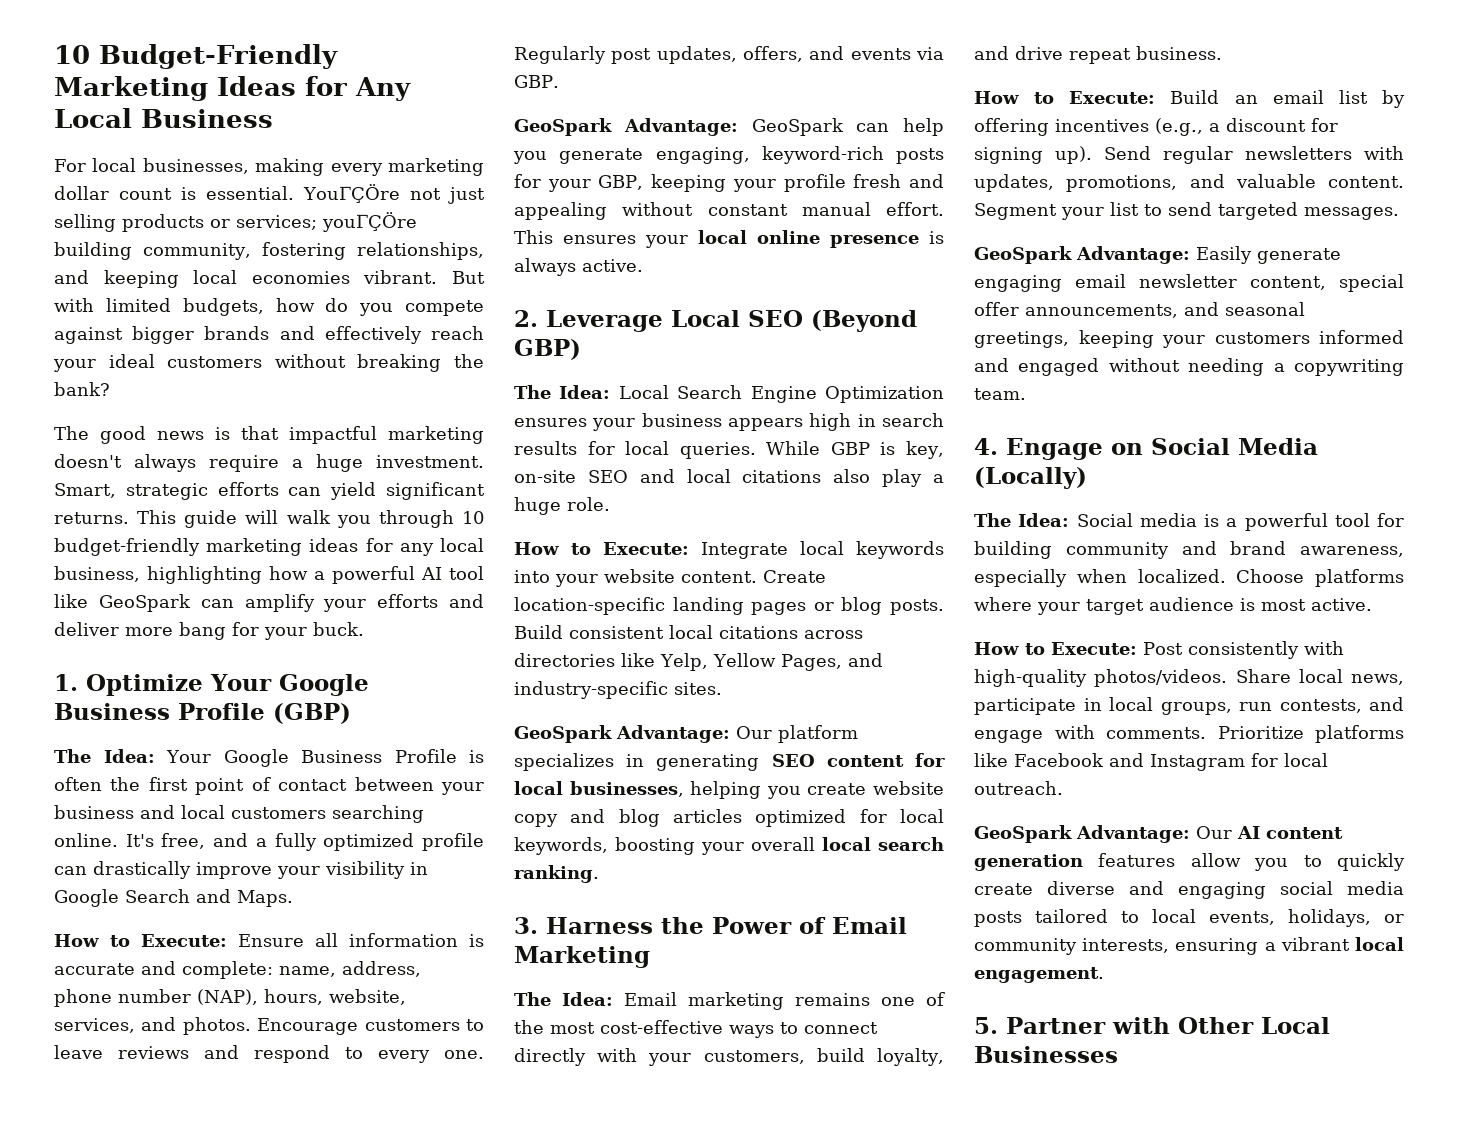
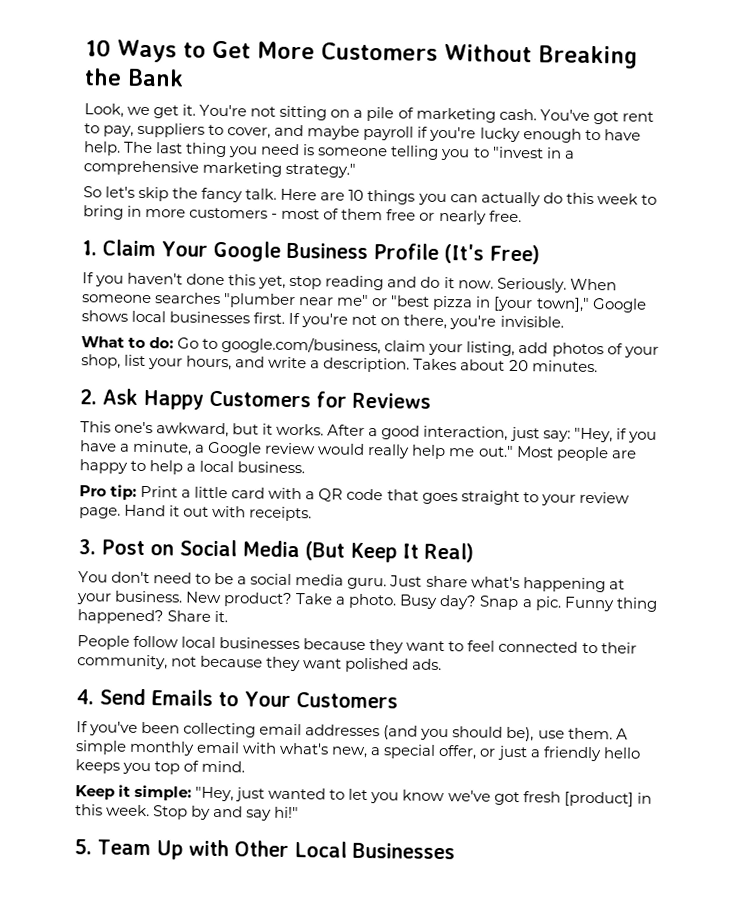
- 10 Budget-Friendly Marketing Ideas for Any Local Business
- For local businesses, making every marketing dollar count is essential. YouΓÇÖre not just selling products or services; youΓÇÖre building community, fostering relationships, and keeping local economies vibrant. But with limited budgets, how do you compete against bigger brands and effectively reach your ideal customers without breaking the bank?
- The good news is that impactful marketing doesn't always require a huge investment. Smart, strategic efforts can yield significant returns. This guide will walk you through 10 budget-friendly marketing ideas for any local business, highlighting how a powerful AI tool like GeoSpark can amplify your efforts and deliver more bang for your buck.
+ 10 Ways to Get More Customers Without Breaking the Bank
+ Look, we get it. You're not sitting on a pile of marketing cash. You've got rent to pay, suppliers to cover, and maybe payroll if you're lucky enough to have help. The last thing you need is someone telling you to "invest in a comprehensive marketing strategy."
+ So let's skip the fancy talk. Here are 10 things you can actually do this week to bring in more customers - most of them free or nearly free.
- 1. Optimize Your Google Business Profile (GBP)
- The Idea: Your Google Business Profile is often the first point of contact between your business and local customers searching online. It's free, and a fully optimized profile can drastically improve your visibility in Google Search and Maps.
- How to Execute: Ensure all information is accurate and complete: name, address, phone number (NAP), hours, website, services, and photos. Encourage customers to leave reviews and respond to every one. Regularly post updates, offers, and events via GBP.
- GeoSpark Advantage: GeoSpark can help you generate engaging, keyword-rich posts for your GBP, keeping your profile fresh and appealing without constant manual effort. This ensures your local online presence is always active.
- 2. Leverage Local SEO (Beyond GBP)
- The Idea: Local Search Engine Optimization ensures your business appears high in search results for local queries. While GBP is key, on-site SEO and local citations also play a huge role.
- How to Execute: Integrate local keywords into your website content. Create location-specific landing pages or blog posts. Build consistent local citations across directories like Yelp, Yellow Pages, and industry-specific sites.
- GeoSpark Advantage: Our platform specializes in generating SEO content for local businesses, helping you create website copy and blog articles optimized for local keywords, boosting your overall local search ranking.
- 3. Harness the Power of Email Marketing
- The Idea: Email marketing remains one of the most cost-effective ways to connect directly with your customers, build loyalty, and drive repeat business.
- How to Execute: Build an email list by offering incentives (e.g., a discount for signing up). Send regular newsletters with updates, promotions, and valuable content. Segment your list to send targeted messages.
- GeoSpark Advantage: Easily generate engaging email newsletter content, special offer announcements, and seasonal greetings, keeping your customers informed and engaged without needing a copywriting team.
- 4. Engage on Social Media (Locally)
- The Idea: Social media is a powerful tool for building community and brand awareness, especially when localized. Choose platforms where your target audience is most active.
- How to Execute: Post consistently with high-quality photos/videos. Share local news, participate in local groups, run contests, and engage with comments. Prioritize platforms like Facebook and Instagram for local outreach.
- GeoSpark Advantage: Our AI content generation features allow you to quickly create diverse and engaging social media posts tailored to local events, holidays, or community interests, ensuring a vibrant local engagement.
+ 1. Claim Your Google Business Profile (It's Free)
+ If you haven't done this yet, stop reading and do it now. Seriously. When someone searches "plumber near me" or "best pizza in [your town]," Google shows local businesses first. If you're not on there, you're invisible.
+ What to do: Go to google.com/business, claim your listing, add photos of your shop, list your hours, and write a description. Takes about 20 minutes.
+ 2. Ask Happy Customers for Reviews
+ This one's awkward, but it works. After a good interaction, just say: "Hey, if you have a minute, a Google review would really help me out." Most people are happy to help a local business.
+ Pro tip: Print a little card with a QR code that goes straight to your review page. Hand it out with receipts.
+ 3. Post on Social Media (But Keep It Real)
+ You don't need to be a social media guru. Just share what's happening at your business. New product? Take a photo. Busy day? Snap a pic. Funny thing happened? Share it.
+ People follow local businesses because they want to feel connected to their community, not because they want polished ads.
+ 4. Send Emails to Your Customers
+ If you've been collecting email addresses (and you should be), use them. A simple monthly email with what's new, a special offer, or just a friendly hello keeps you top of mind.
+ Keep it simple: "Hey, just wanted to let you know we've got fresh [product] in this week. Stop by and say hi!"
- 5. Partner with Other Local Businesses
+ 5. Team Up with Other Local Businesses

